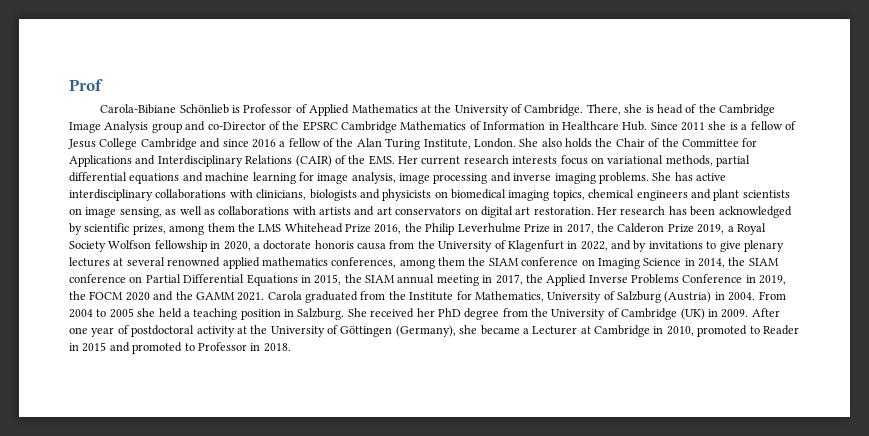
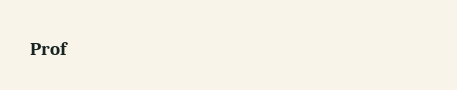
- Carola-Bibiane Schönlieb is Professor of Applied Mathematics at the University of Cambridge. There, she is head of the Cambridge Image Analysis group and co-Director of the EPSRC Cambridge Mathematics of Information in Healthcare Hub. Since 2011 she is a fellow of Jesus College Cambridge and since 2016 a fellow of the Alan Turing Institute, London. She also holds the Chair of the Committee for Applications and Interdisciplinary Relations (CAIR) of the EMS. Her current research interests focus on variational methods, partial differential equations and machine learning for image analysis, image processing and inverse imaging problems. She has active interdisciplinary collaborations with clinicians, biologists and physicists on biomedical imaging topics, chemical engineers and plant scientists on image sensing, as well as collaborations with artists and art conservators on digital art restoration. Her research has been acknowledged by scientific prizes, among them the LMS Whitehead Prize 2016, the Philip Leverhulme Prize in 2017, the Calderon Prize 2019, a Royal Society Wolfson fellowship in 2020, a doctorate honoris causa from the University of Klagenfurt in 2022, and by invitations to give plenary lectures at several renowned applied mathematics conferences, among them the SIAM conference on Imaging Science in 2014, the SIAM conference on Partial Differential Equations in 2015, the SIAM annual meeting in 2017, the Applied Inverse Problems Conference in 2019, the FOCM 2020 and the GAMM 2021. Carola graduated from the Institute for Mathematics, University of Salzburg (Austria) in 2004. From 2004 to 2005 she held a teaching position in Salzburg. She received her PhD degree from the University of Cambridge (UK) in 2009. After one year of postdoctoral activity at the University of Göttingen (Germany), she became a Lecturer at Cambridge in 2010, promoted to Reader in 2015 and promoted to Professor in 2018.

